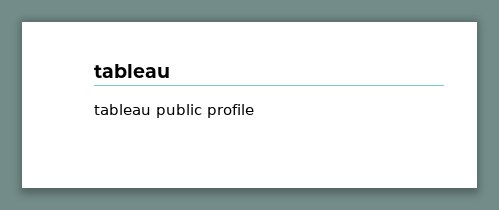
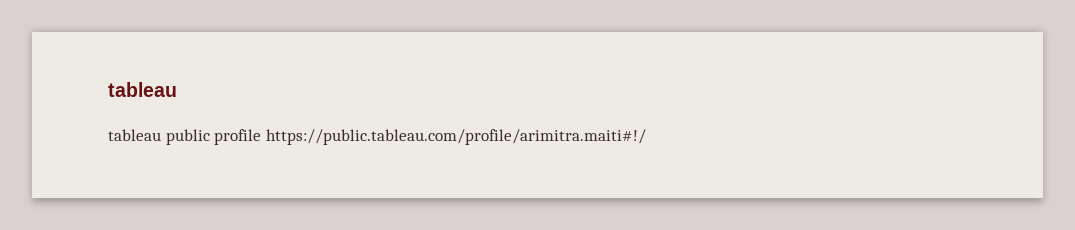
- tableau public profile
+ tableau public profile https://public.tableau.com/profile/arimitra.maiti#!/

